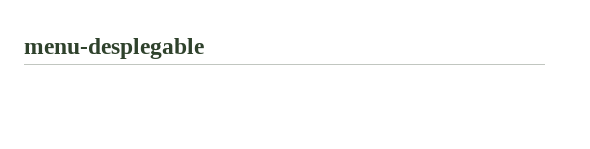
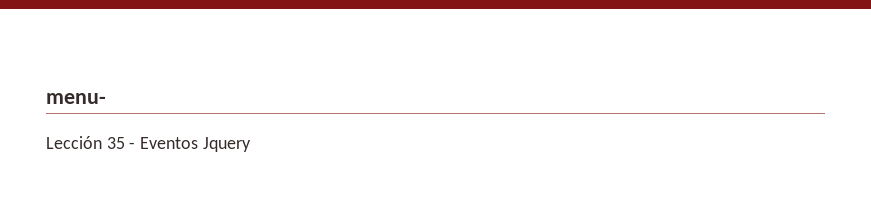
- menu-desplegable
+ menu-
+ Lección 35 - Eventos Jquery

